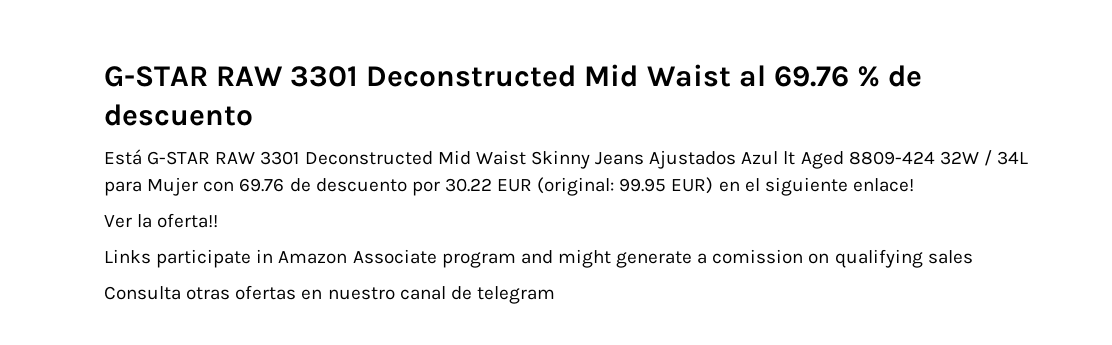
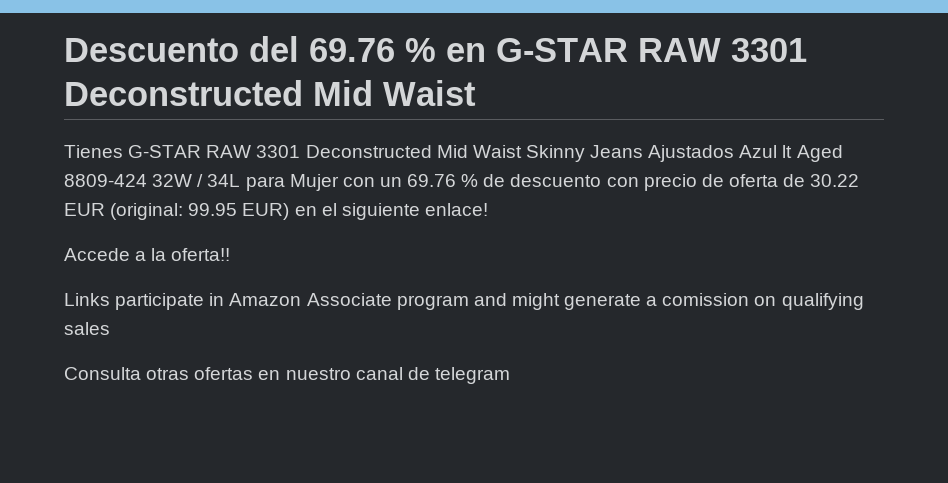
- G-STAR RAW 3301 Deconstructed Mid Waist al 69.76 % de descuento
- Está G-STAR RAW 3301 Deconstructed Mid Waist Skinny Jeans Ajustados Azul lt Aged 8809-424 32W / 34L para Mujer con 69.76 de descuento por 30.22 EUR (original: 99.95 EUR) en el siguiente enlace!
+ Descuento del 69.76 % en G-STAR RAW 3301 Deconstructed Mid Waist
+ Tienes G-STAR RAW 3301 Deconstructed Mid Waist Skinny Jeans Ajustados Azul lt Aged 8809-424 32W / 34L para Mujer con un 69.76 % de descuento con precio de oferta de 30.22 EUR (original: 99.95 EUR) en el siguiente enlace!
- Ver la oferta!!
+ Accede a la oferta!!

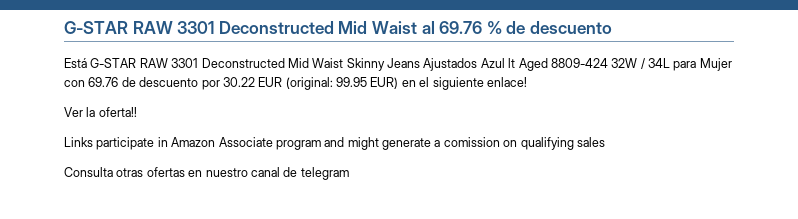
- Descuento del 69.76 % en G-STAR RAW 3301 Deconstructed Mid Waist
- Tienes G-STAR RAW 3301 Deconstructed Mid Waist Skinny Jeans Ajustados Azul lt Aged 8809-424 32W / 34L para Mujer con un 69.76 % de descuento con precio de oferta de 30.22 EUR (original: 99.95 EUR) en el siguiente enlace!
+ G-STAR RAW 3301 Deconstructed Mid Waist al 69.76 % de descuento
+ Está G-STAR RAW 3301 Deconstructed Mid Waist Skinny Jeans Ajustados Azul lt Aged 8809-424 32W / 34L para Mujer con 69.76 de descuento por 30.22 EUR (original: 99.95 EUR) en el siguiente enlace!
- Accede a la oferta!!
+ Ver la oferta!!

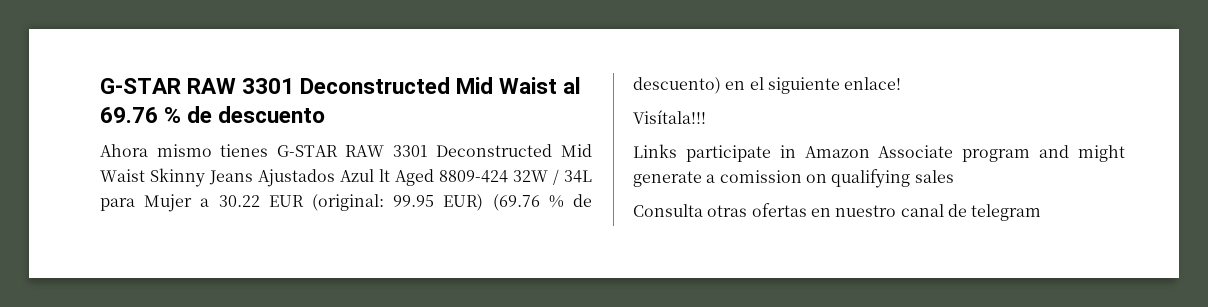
- Está G-STAR RAW 3301 Deconstructed Mid Waist Skinny Jeans Ajustados Azul lt Aged 8809-424 32W / 34L para Mujer con 69.76 de descuento por 30.22 EUR (original: 99.95 EUR) en el siguiente enlace!
+ Ahora mismo tienes G-STAR RAW 3301 Deconstructed Mid Waist Skinny Jeans Ajustados Azul lt Aged 8809-424 32W / 34L para Mujer a 30.22 EUR (original: 99.95 EUR) (69.76 % de descuento) en el siguiente enlace!
- Ver la oferta!!
+ Visítala!!!

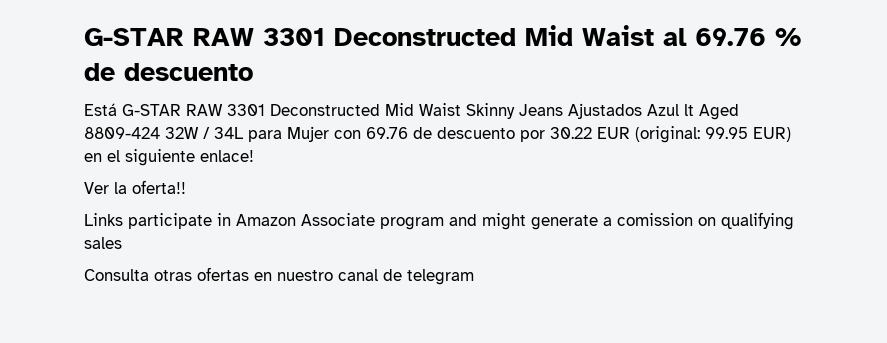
- Ahora mismo tienes G-STAR RAW 3301 Deconstructed Mid Waist Skinny Jeans Ajustados Azul lt Aged 8809-424 32W / 34L para Mujer a 30.22 EUR (original: 99.95 EUR) (69.76 % de descuento) en el siguiente enlace!
+ Está G-STAR RAW 3301 Deconstructed Mid Waist Skinny Jeans Ajustados Azul lt Aged 8809-424 32W / 34L para Mujer con 69.76 de descuento por 30.22 EUR (original: 99.95 EUR) en el siguiente enlace!
- Visítala!!!
+ Ver la oferta!!

